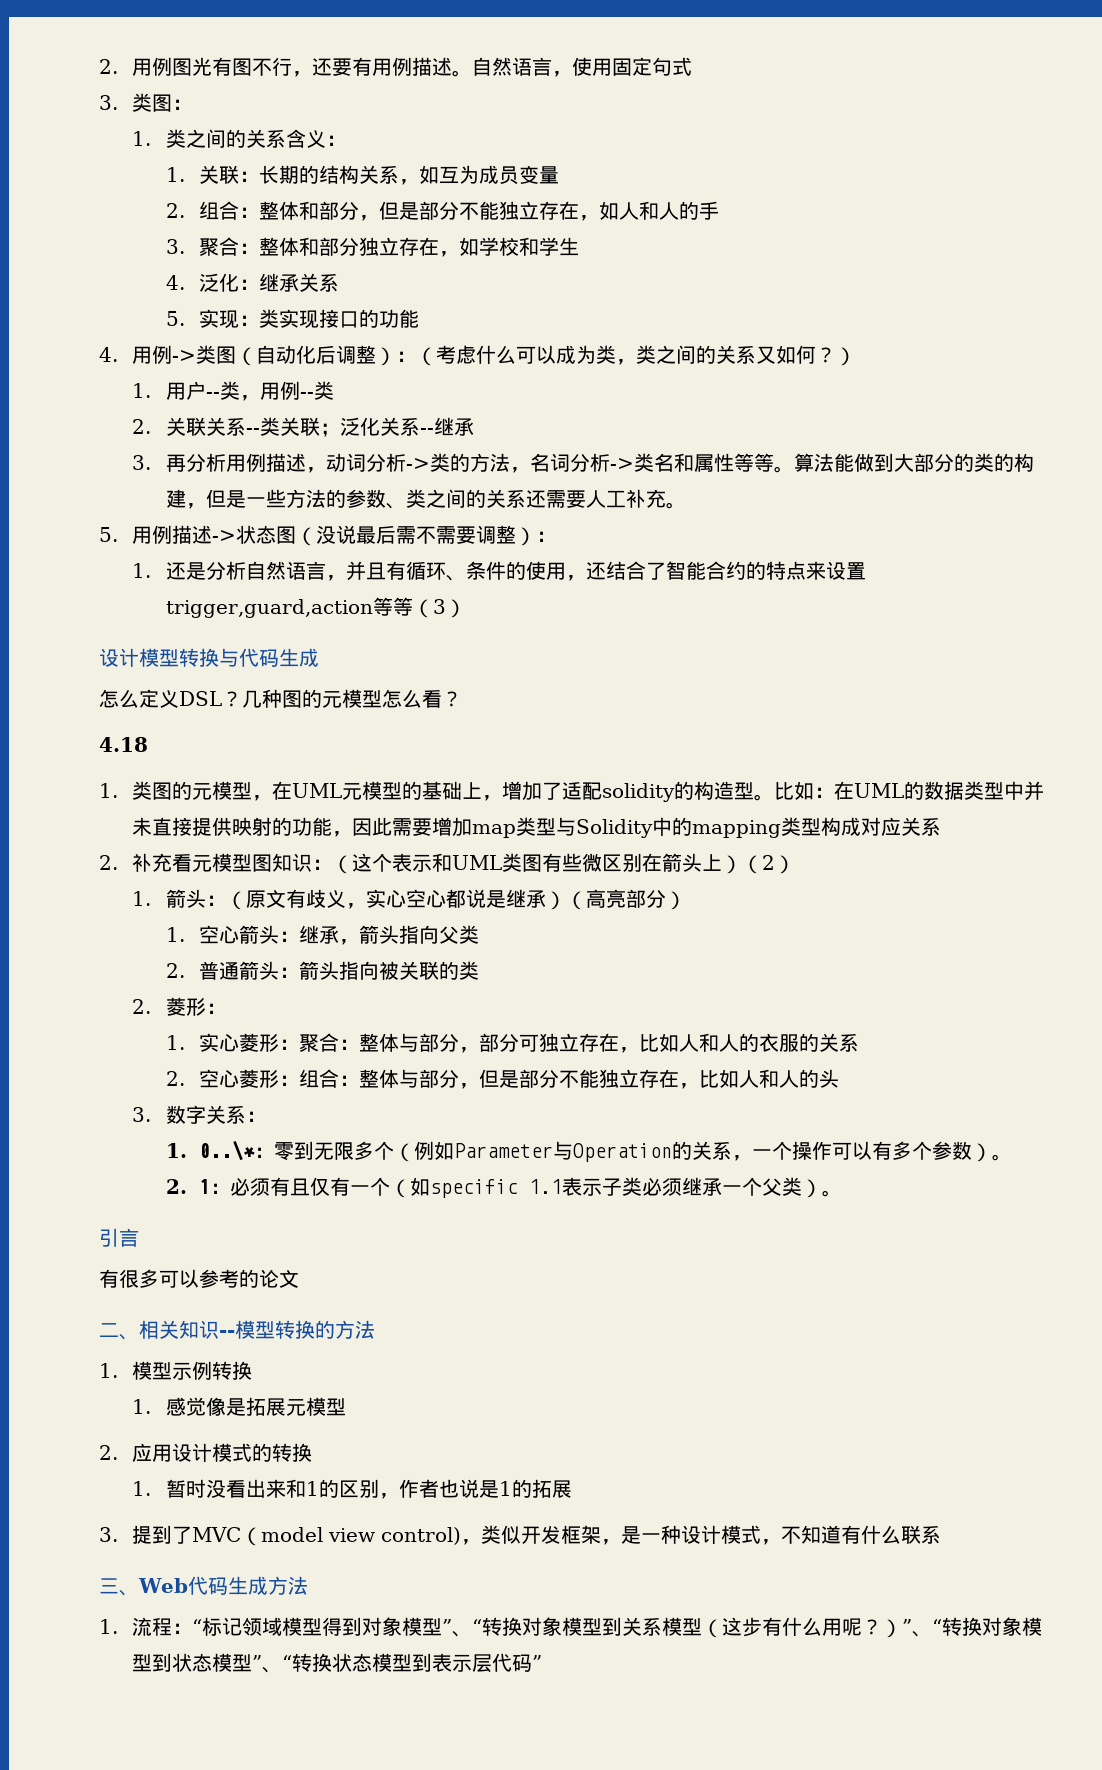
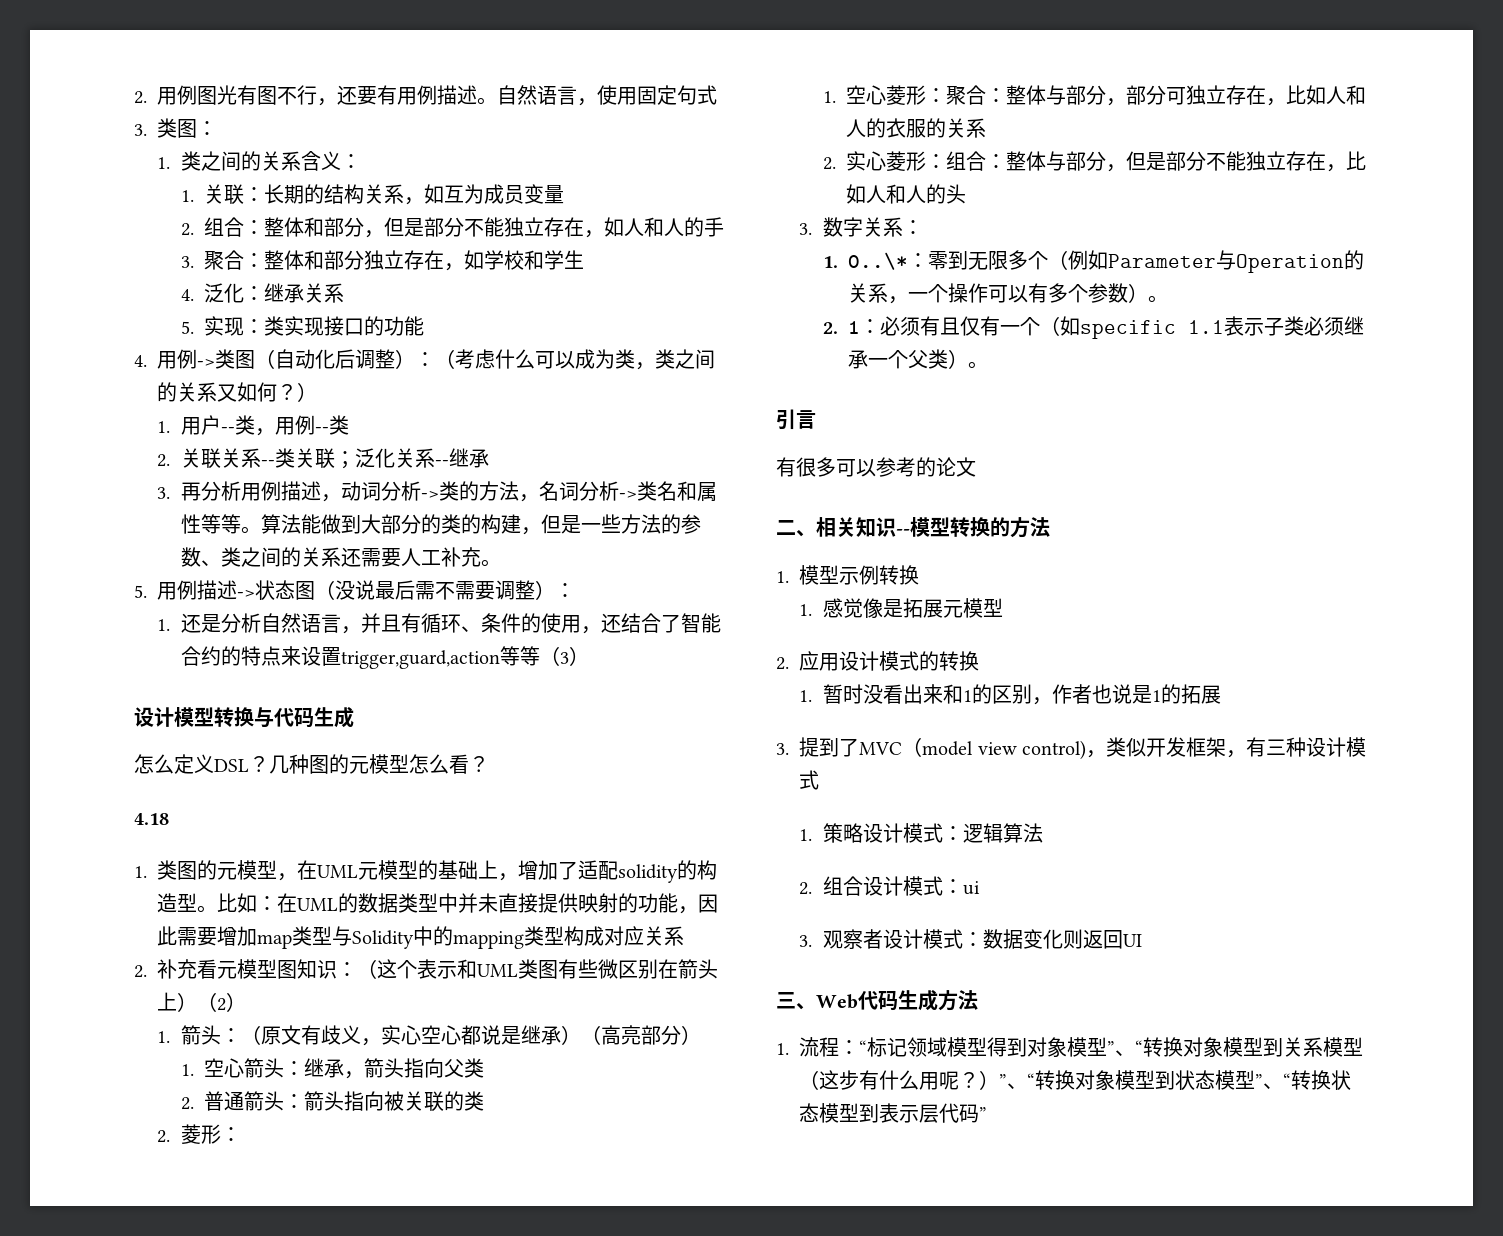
- 1.实心菱形：聚合：整体与部分，部分可独立存在，比如人和人的衣服的关系
+ 1.空心菱形：聚合：整体与部分，部分可独立存在，比如人和人的衣服的关系
- 2.空心菱形：组合：整体与部分，但是部分不能独立存在，比如人和人的头
+ 2.实心菱形：组合：整体与部分，但是部分不能独立存在，比如人和人的头
- 3.提到了MVC（model view control)，类似开发框架，是一种设计模式，不知道有什么联系
+ 3.提到了MVC（model view control)，类似开发框架，有三种设计模式
+ 1.策略设计模式：逻辑算法
+ 2.组合设计模式：ui
+ 3.观察者设计模式：数据变化则返回UI

